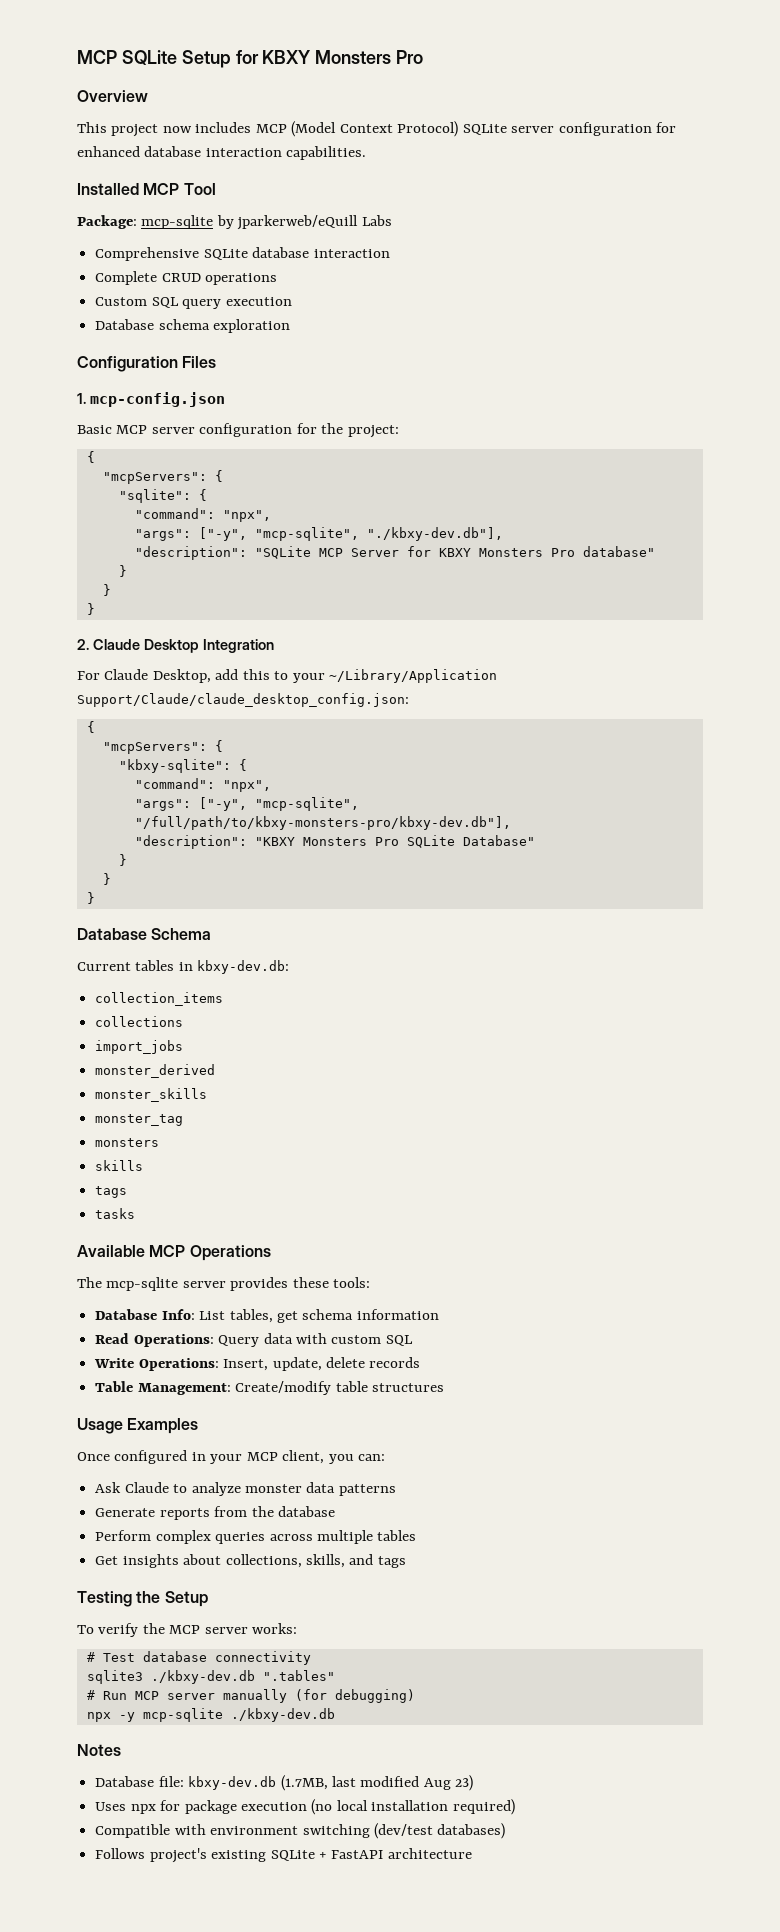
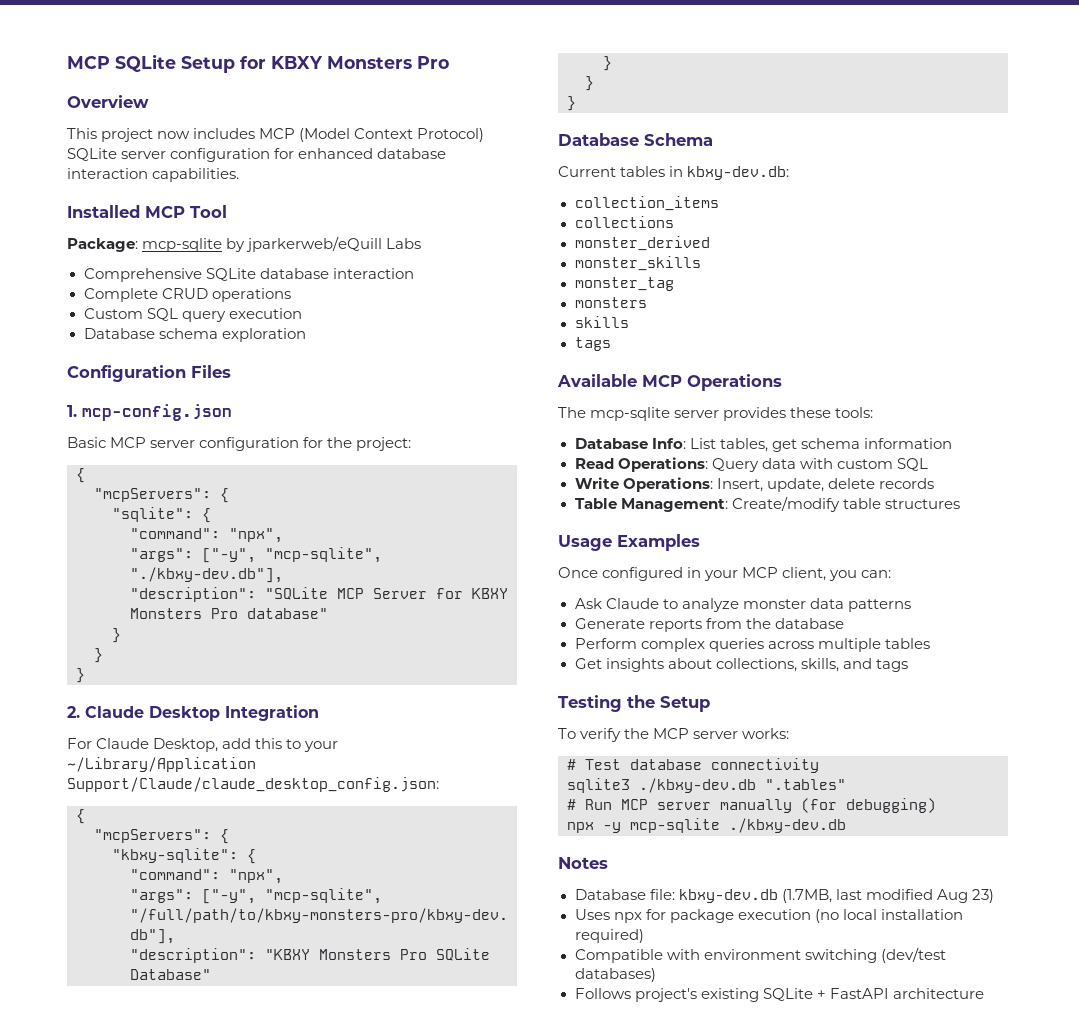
- import_jobs
- tasks

